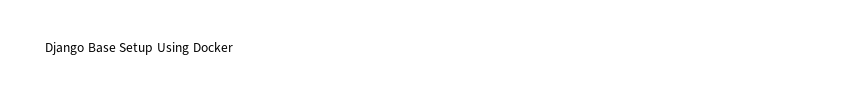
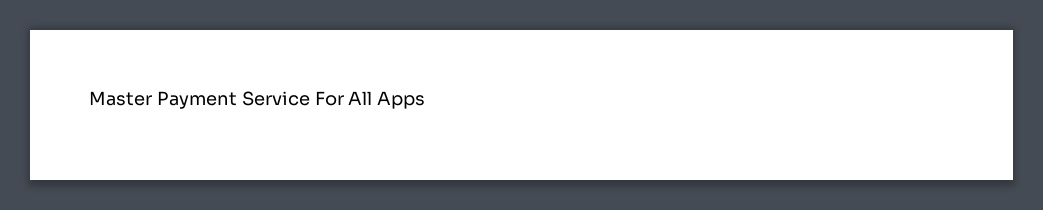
- Django Base Setup Using Docker
+ Master Payment Service For All Apps

